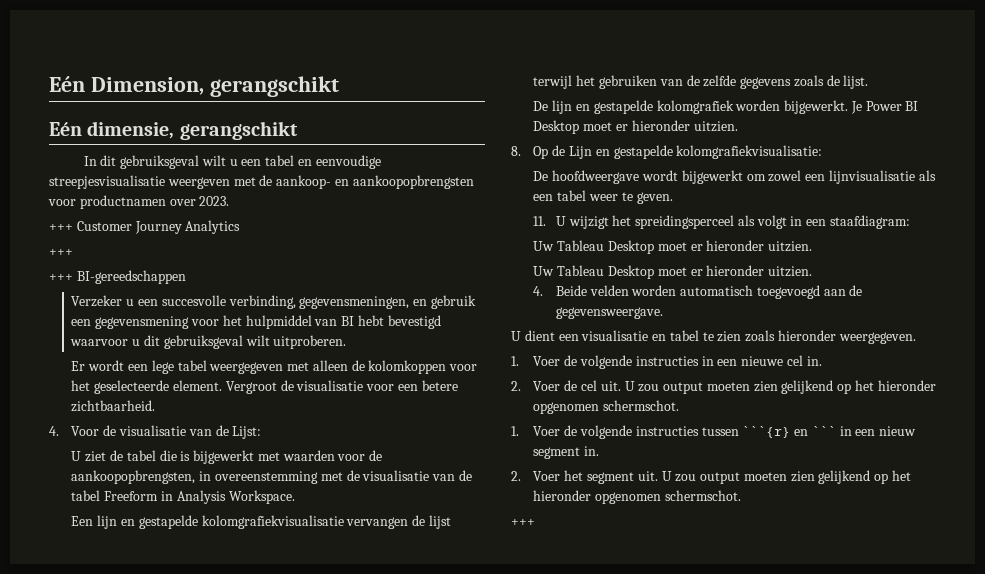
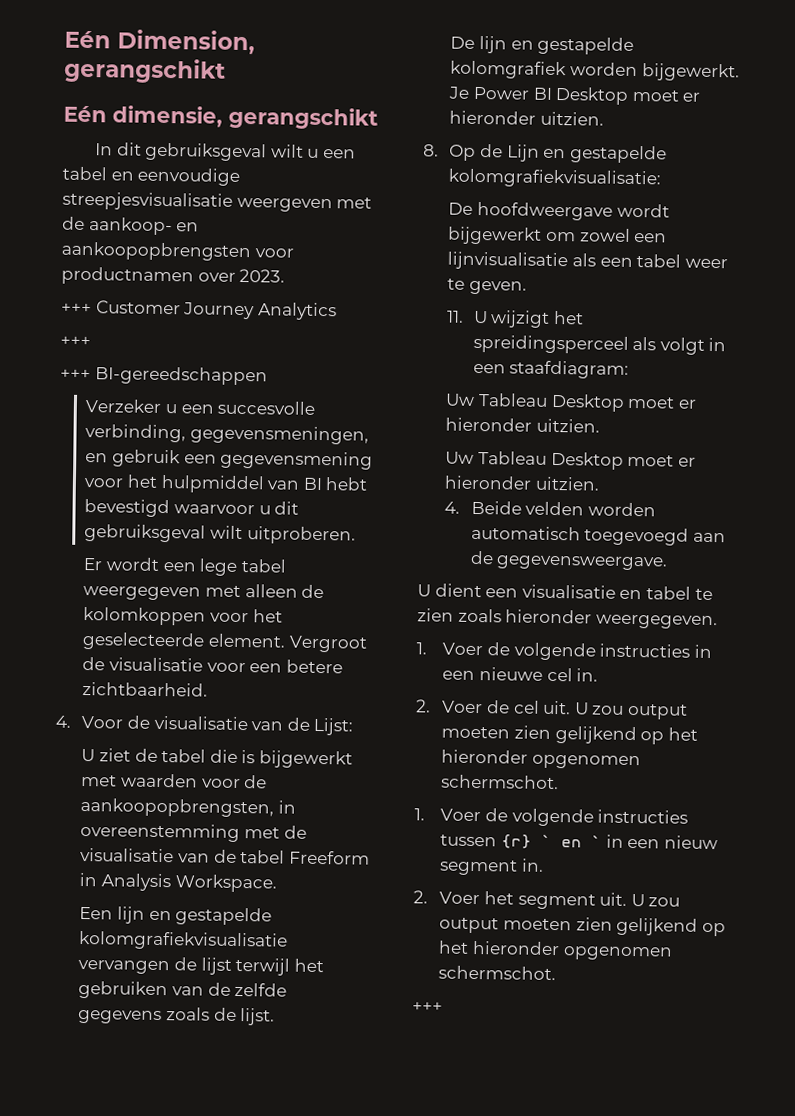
- 1. Voer de volgende instructies tussen ```{r} en ``` in een nieuw segment in.
+ 1. Voer de volgende instructies tussen {r} ` en ` in een nieuw segment in.

